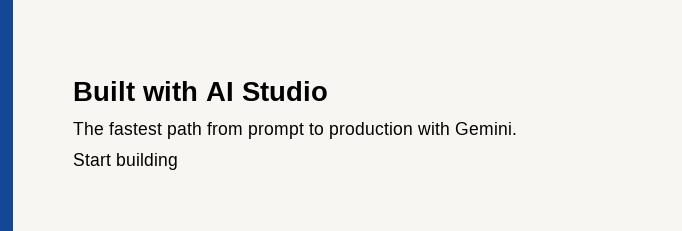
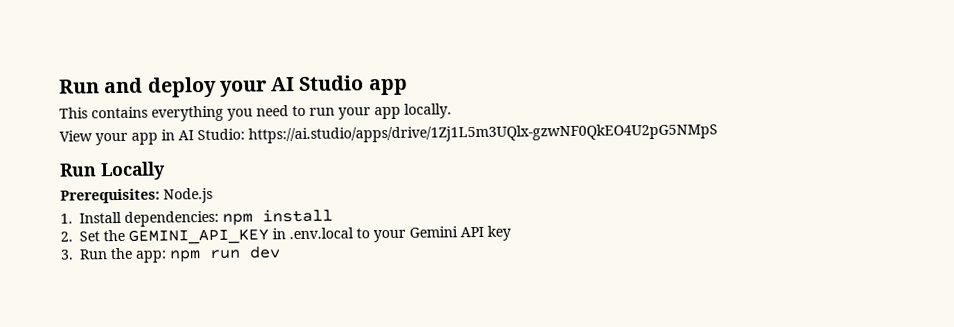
- Built with AI Studio
- The fastest path from prompt to production with Gemini.
- Start building
+ Run and deploy your AI Studio app
+ This contains everything you need to run your app locally.
+ View your app in AI Studio: https://ai.studio/apps/drive/1Zj1L5m3UQlx-gzwNF0QkEO4U2pG5NMpS
+ Run Locally
+ Prerequisites: Node.js
+ 1. Install dependencies: npm install
+ 2. Set the GEMINI_API_KEY in .env.local to your Gemini API key
+ 3. Run the app: npm run dev

